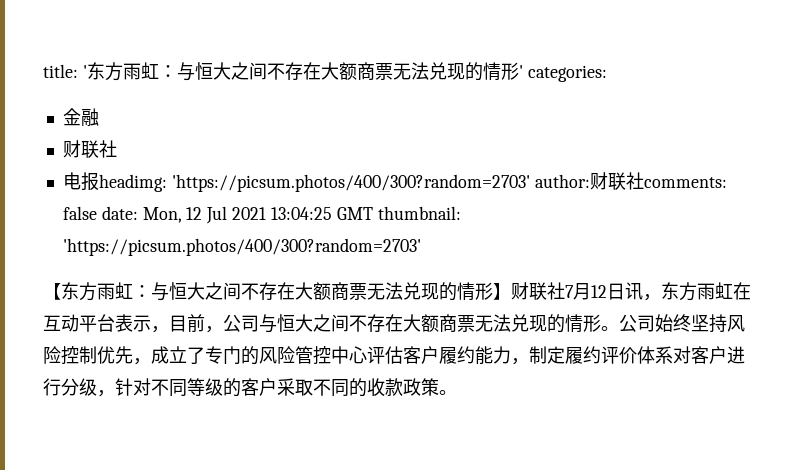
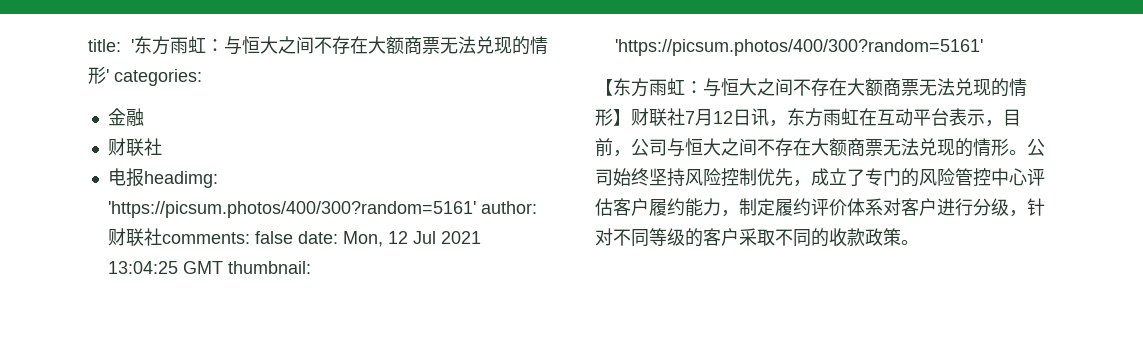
- 电报headimg: 'https://picsum.photos/400/300?random=2703' author:财联社comments: false date: Mon, 12 Jul 2021 13:04:25 GMT thumbnail: 'https://picsum.photos/400/300?random=2703'
+ 电报headimg: 'https://picsum.photos/400/300?random=5161' author:财联社comments: false date: Mon, 12 Jul 2021 13:04:25 GMT thumbnail: 'https://picsum.photos/400/300?random=5161'

